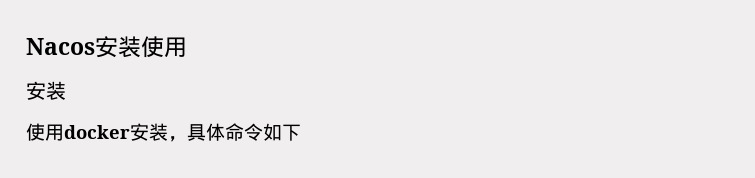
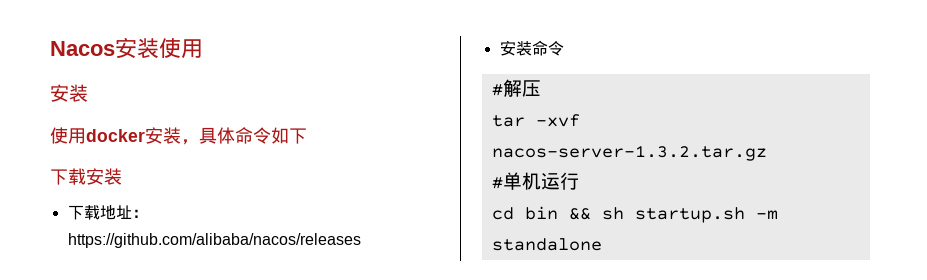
+ 下载安装
+ 下载地址：https://github.com/alibaba/nacos/releases
+ 安装命令
+ #解压
+ tar -xvf nacos-server-1.3.2.tar.gz
+ #单机运行
+ cd bin && sh startup.sh -m standalone

